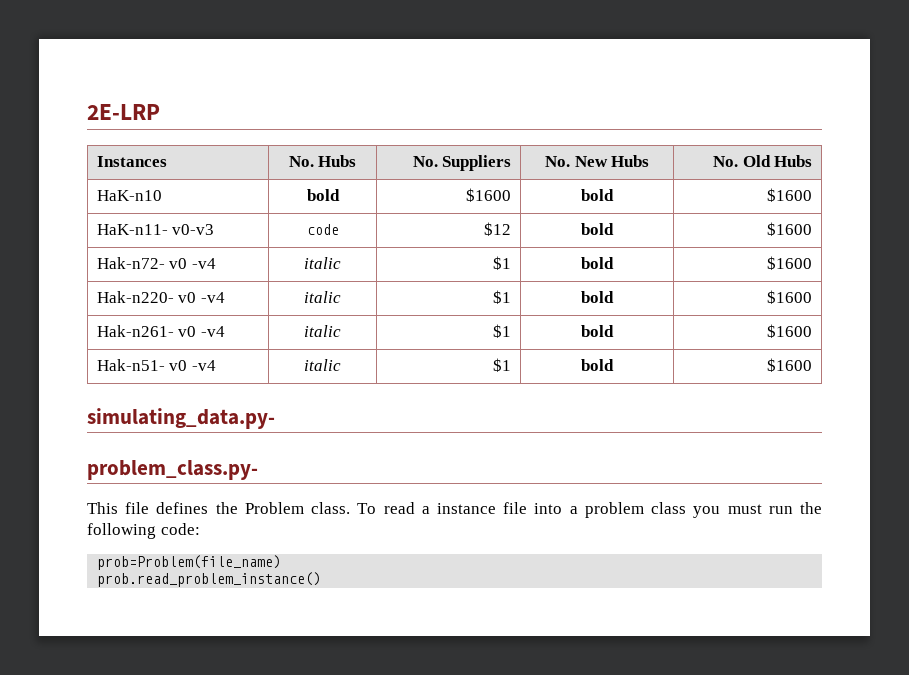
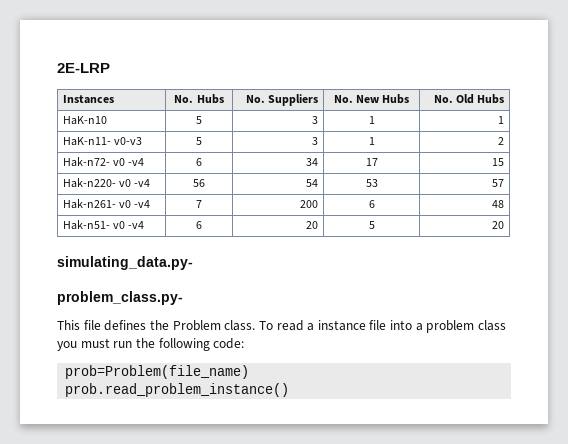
- HaK-n10 | bold | $1600 | bold | $1600
- HaK-n11- v0-v3 | code | $12 | bold | $1600
+ HaK-n10 | 5 | 3 | 1 | 1
+ HaK-n11- v0-v3 | 5 | 3 | 1 | 2
- Hak-n72- v0 -v4 | italic | $1 | bold | $1600
+ Hak-n72- v0 -v4 | 6 | 34 | 17 | 15
- Hak-n220- v0 -v4 | italic | $1 | bold | $1600
+ Hak-n220- v0 -v4 | 56 | 54 | 53 | 57
- Hak-n261- v0 -v4 | italic | $1 | bold | $1600
+ Hak-n261- v0 -v4 | 7 | 200 | 6 | 48
- Hak-n51- v0 -v4 | italic | $1 | bold | $1600
+ Hak-n51- v0 -v4 | 6 | 20 | 5 | 20

